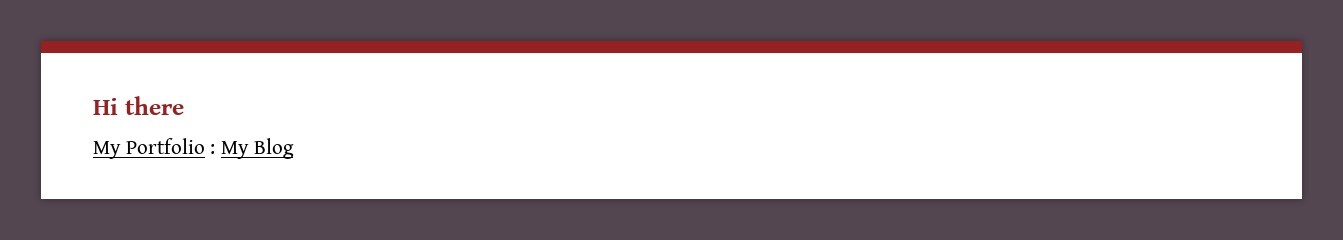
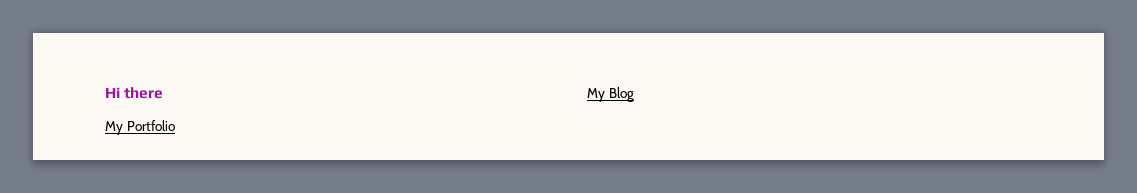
- My Portfolio : My Blog
+ My Portfolio
+ My Blog

